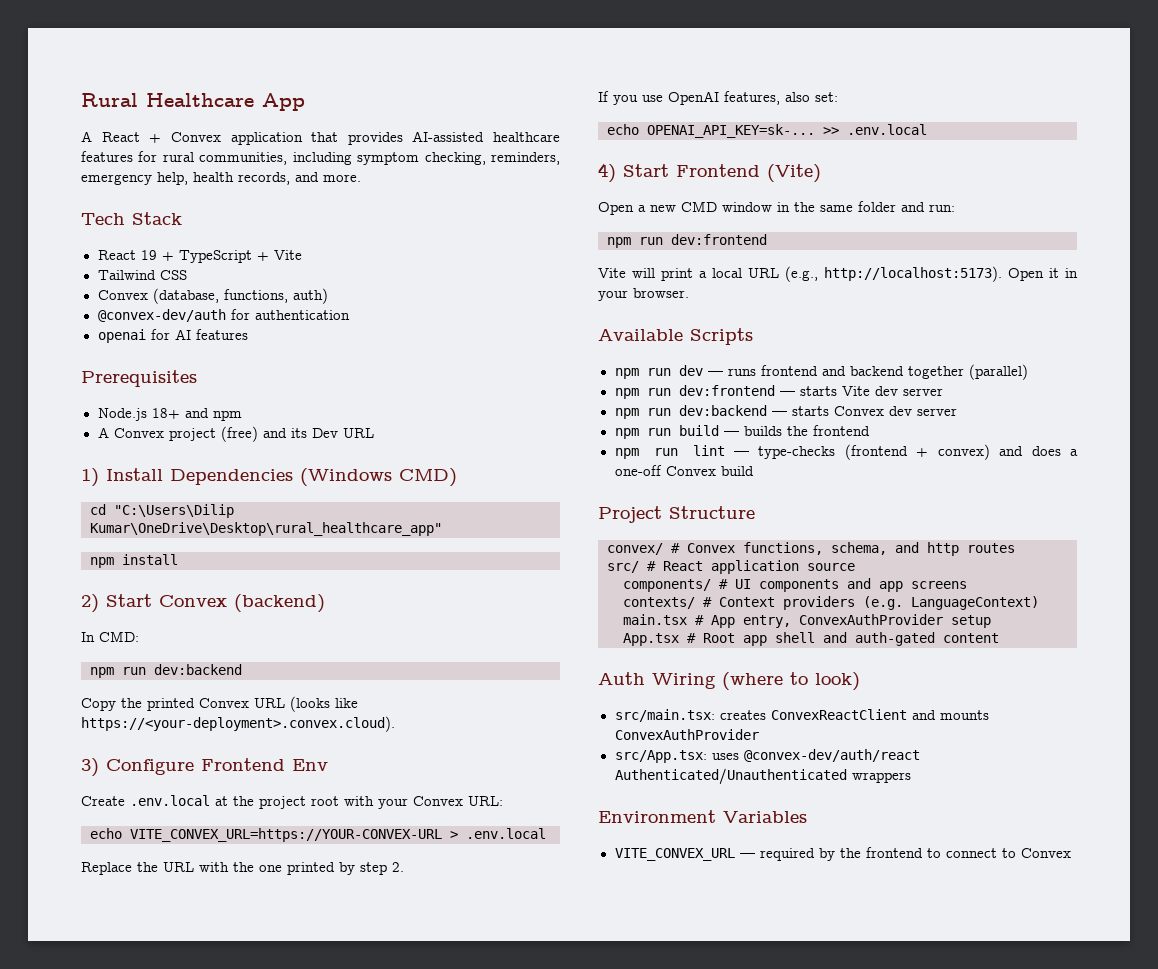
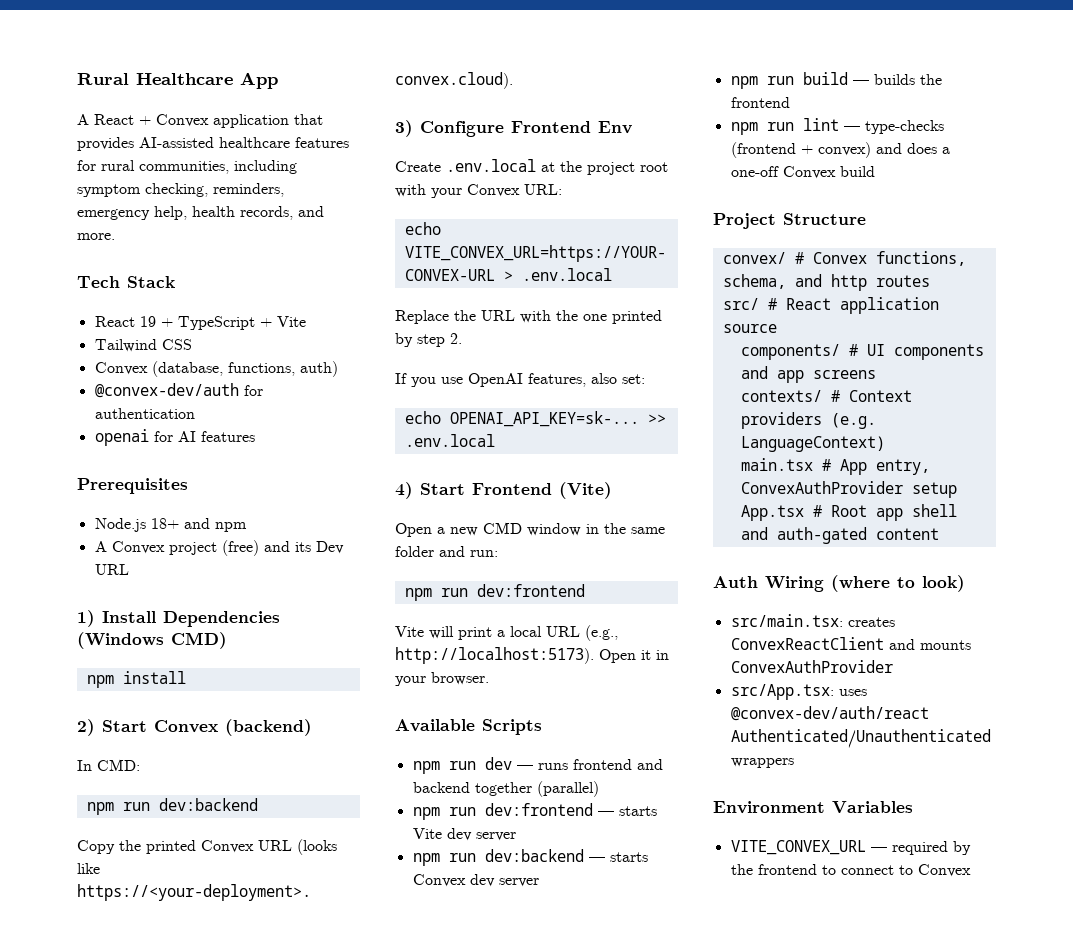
- cd "C:\Users\Dilip Kumar\OneDrive\Desktop\rural_healthcare_app"

